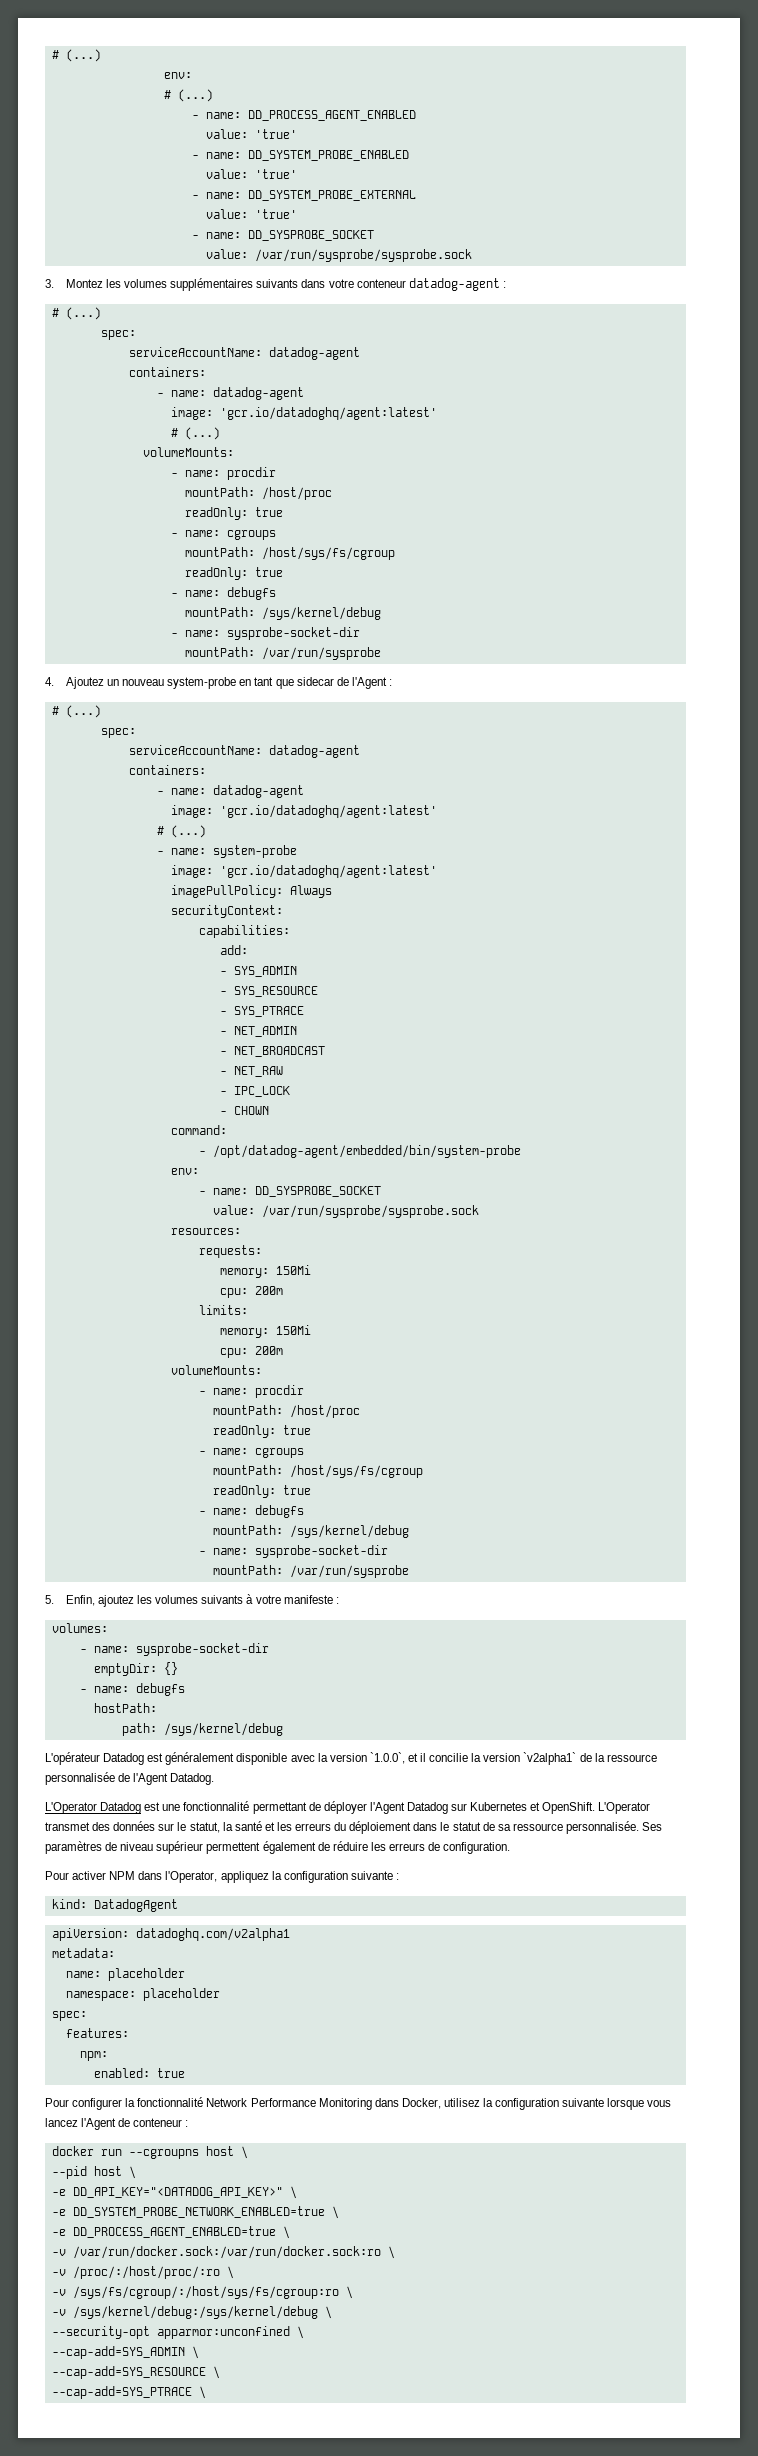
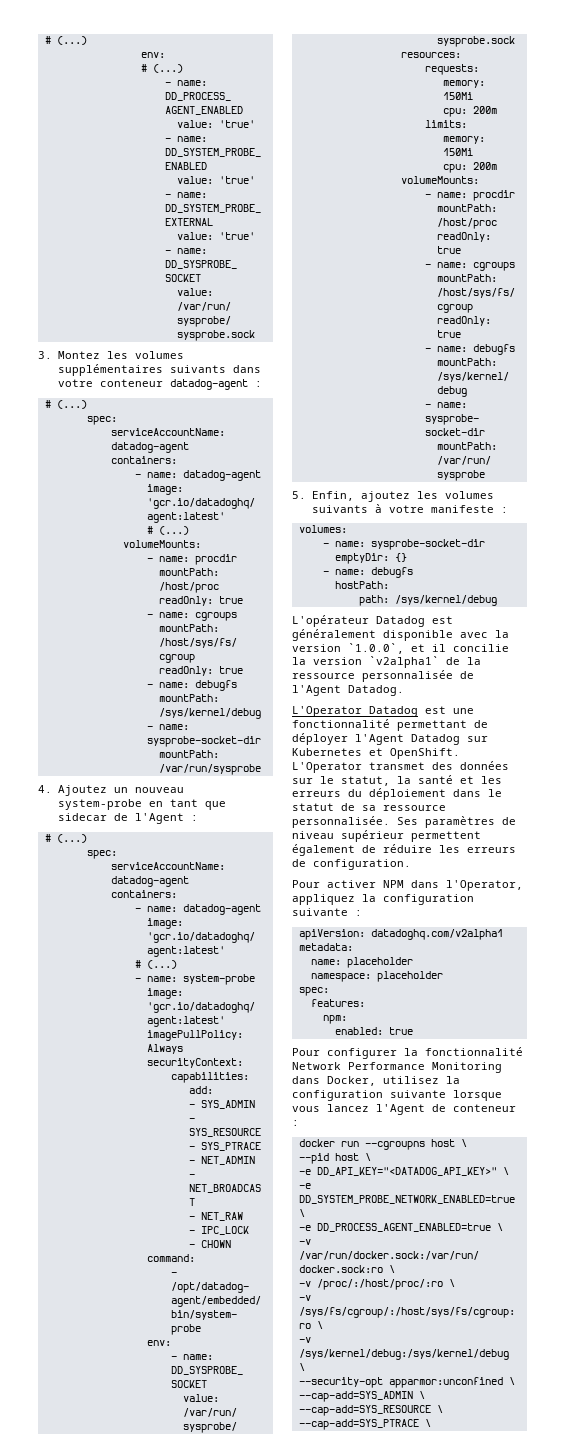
- kind: DatadogAgent

